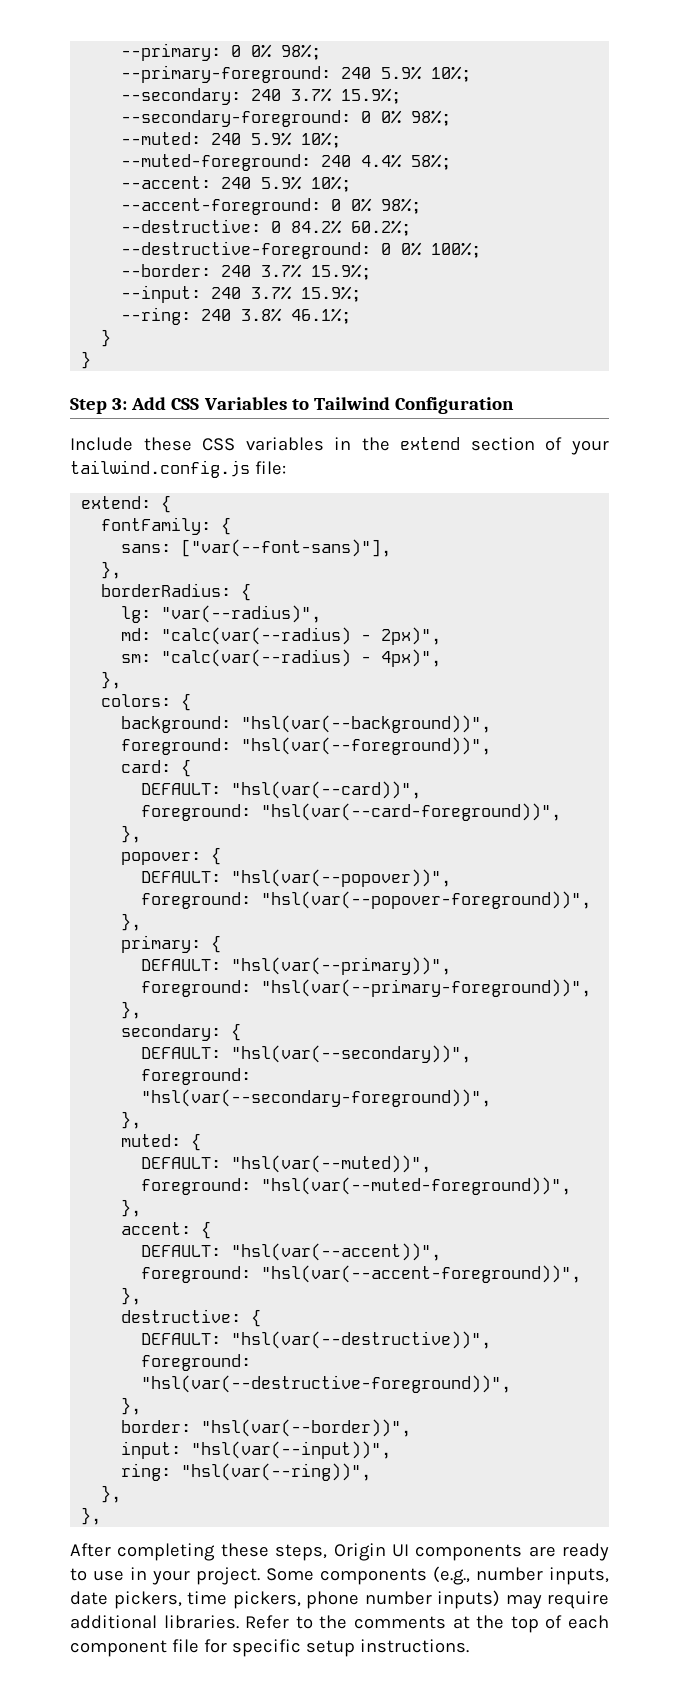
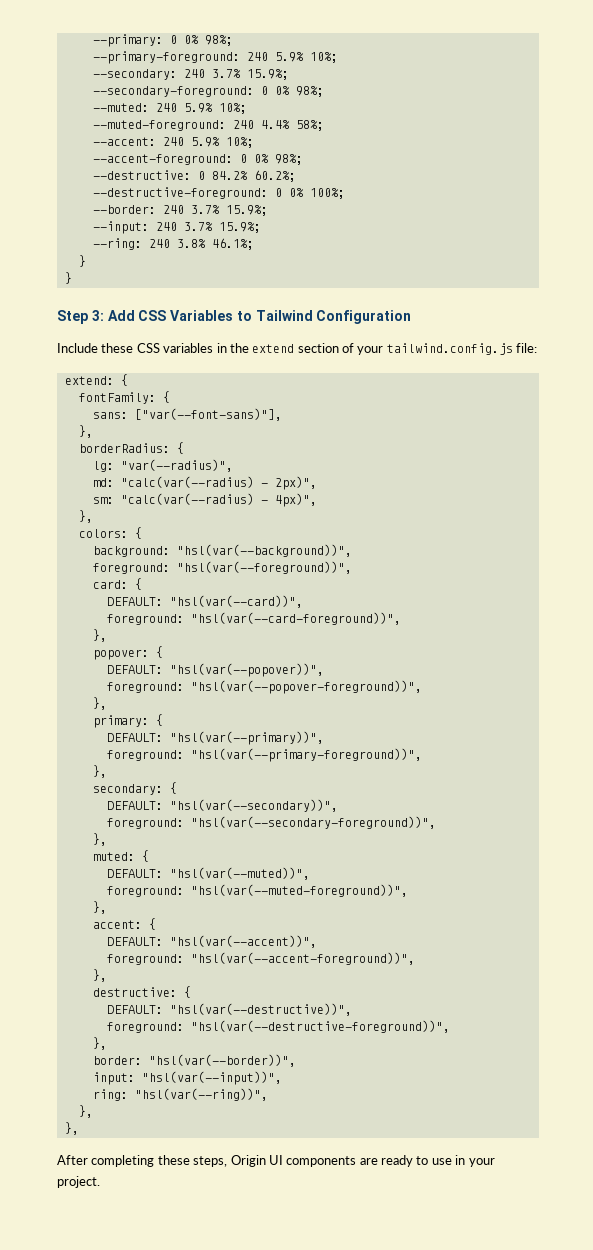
- Some components (e.g., number inputs, date pickers, time pickers, phone number inputs) may require additional libraries. Refer to the comments at the top of each component file for specific setup instructions.

